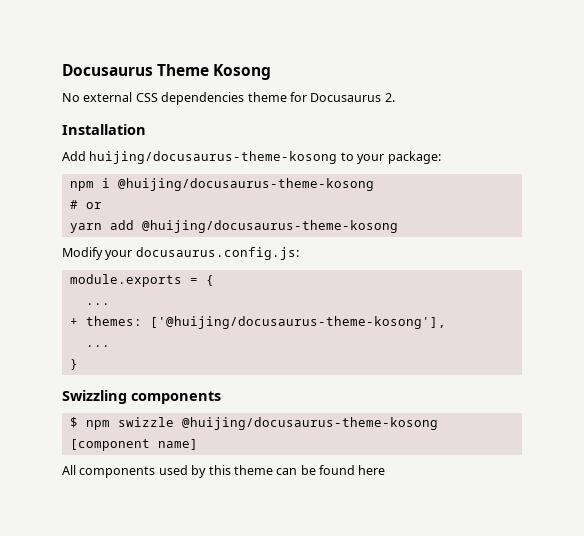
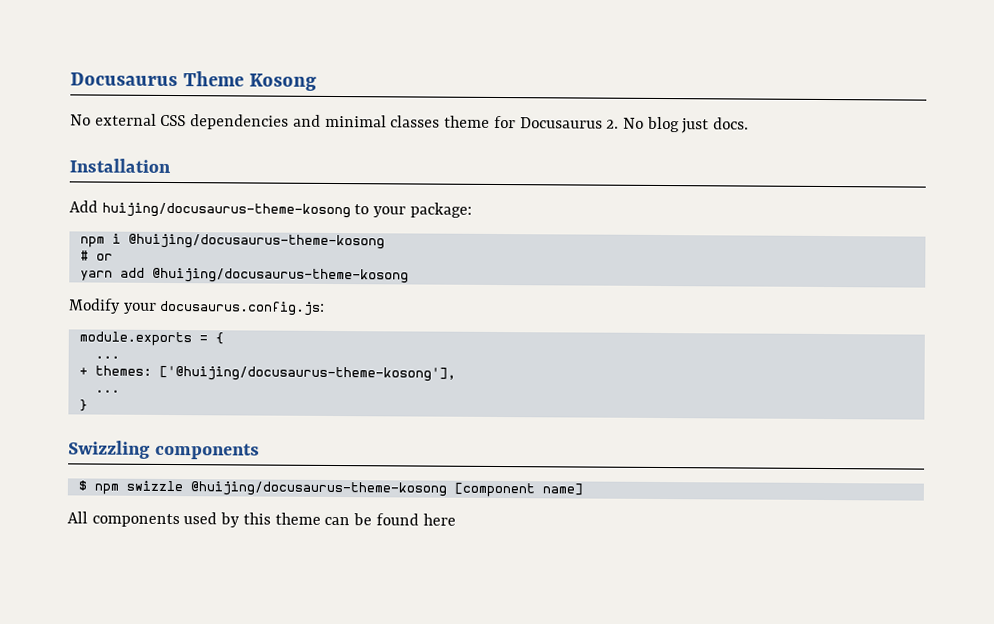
- No external CSS dependencies theme for Docusaurus 2.
+ No external CSS dependencies and minimal classes theme for Docusaurus 2. No blog just docs.

